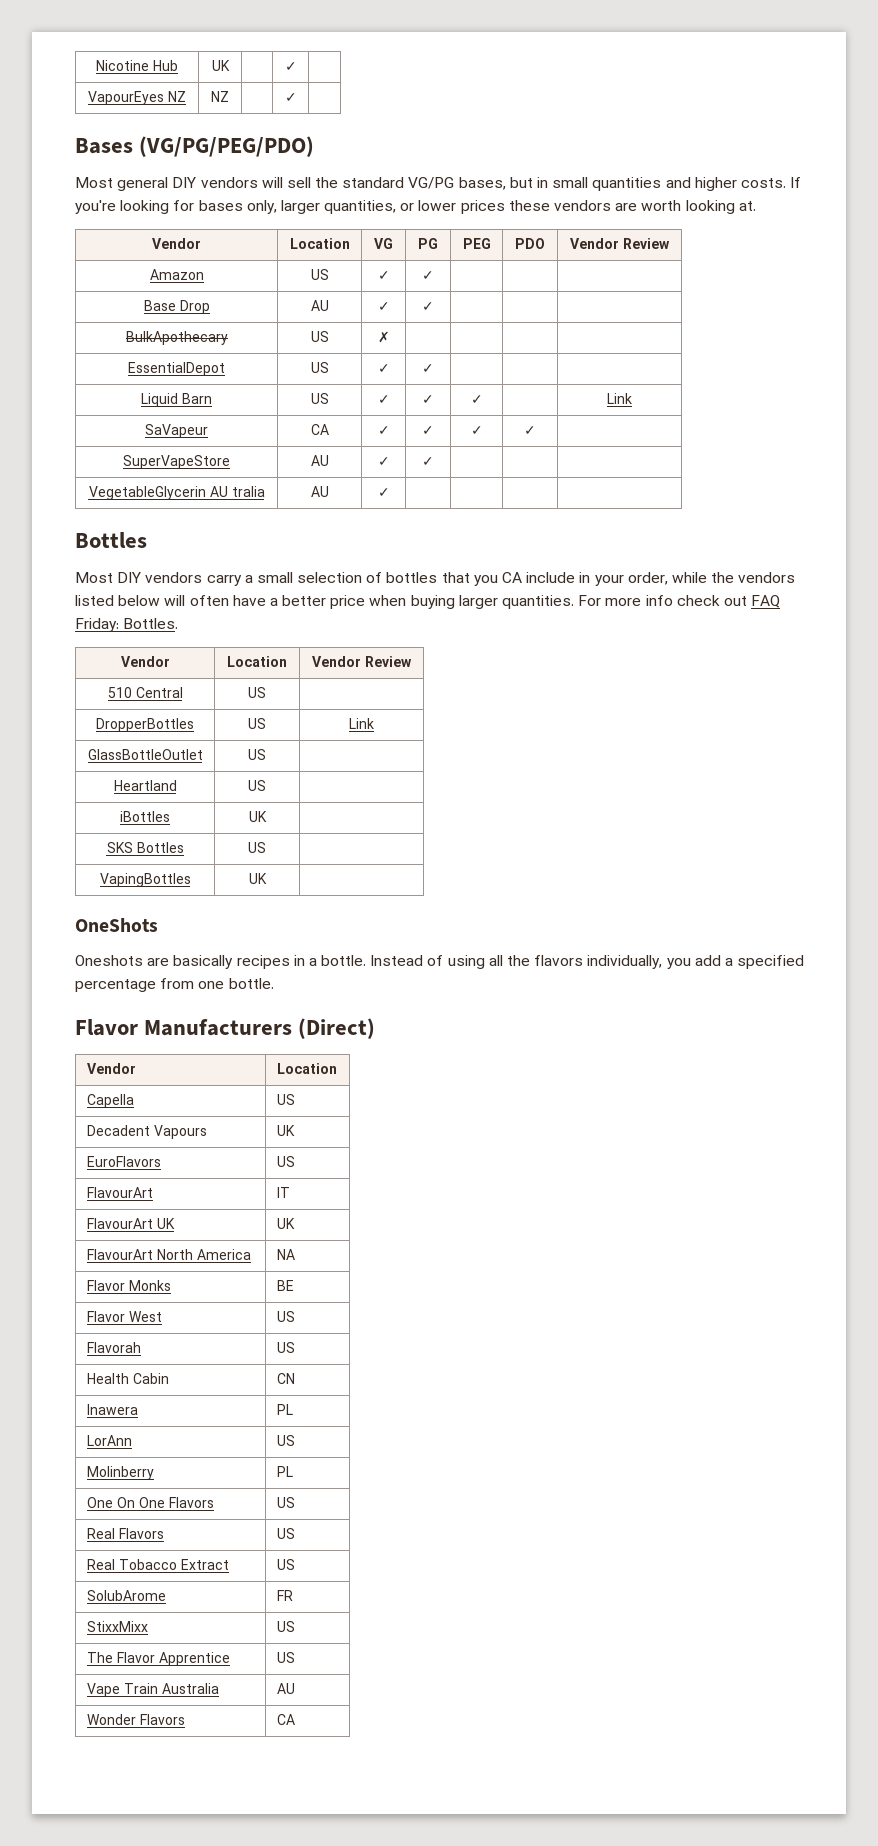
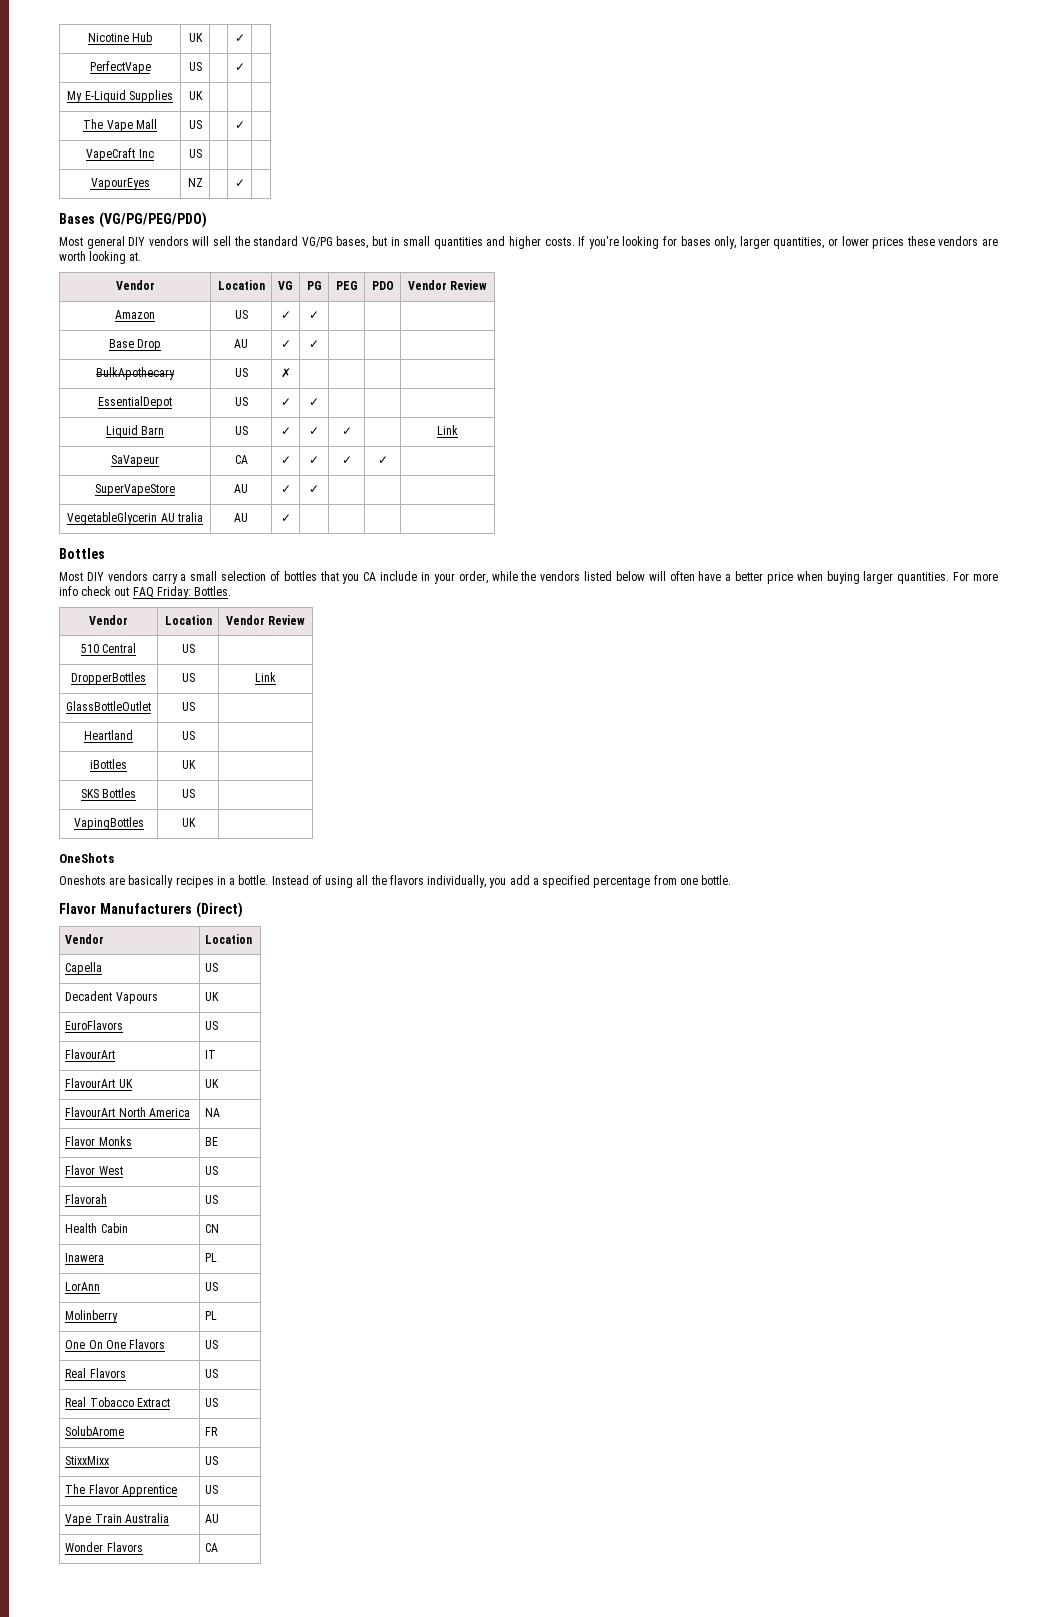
+ PerfectVape | US | | ✓ |
+ My E-Liquid Supplies | UK | | |
+ The Vape Mall | US | | ✓ |
+ VapeCraft Inc | US | | |
- VapourEyes NZ | NZ | | ✓ |
+ VapourEyes | NZ | | ✓ |

